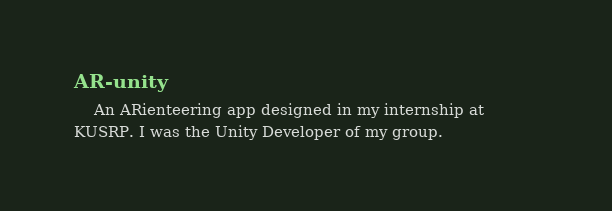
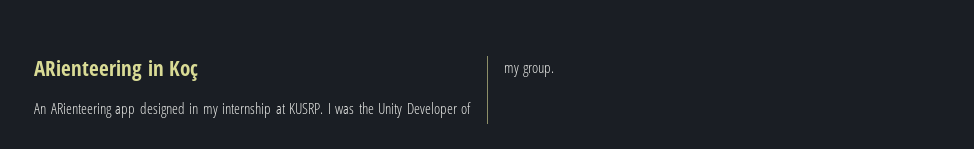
- AR-unity
+ ARienteering in Koç

